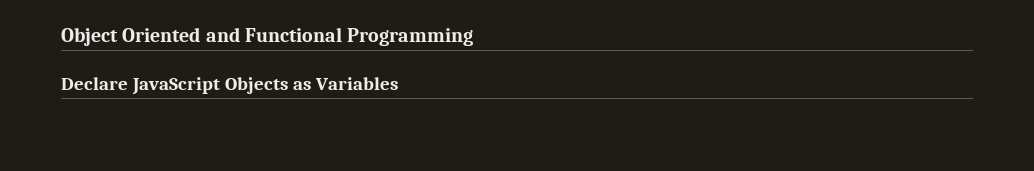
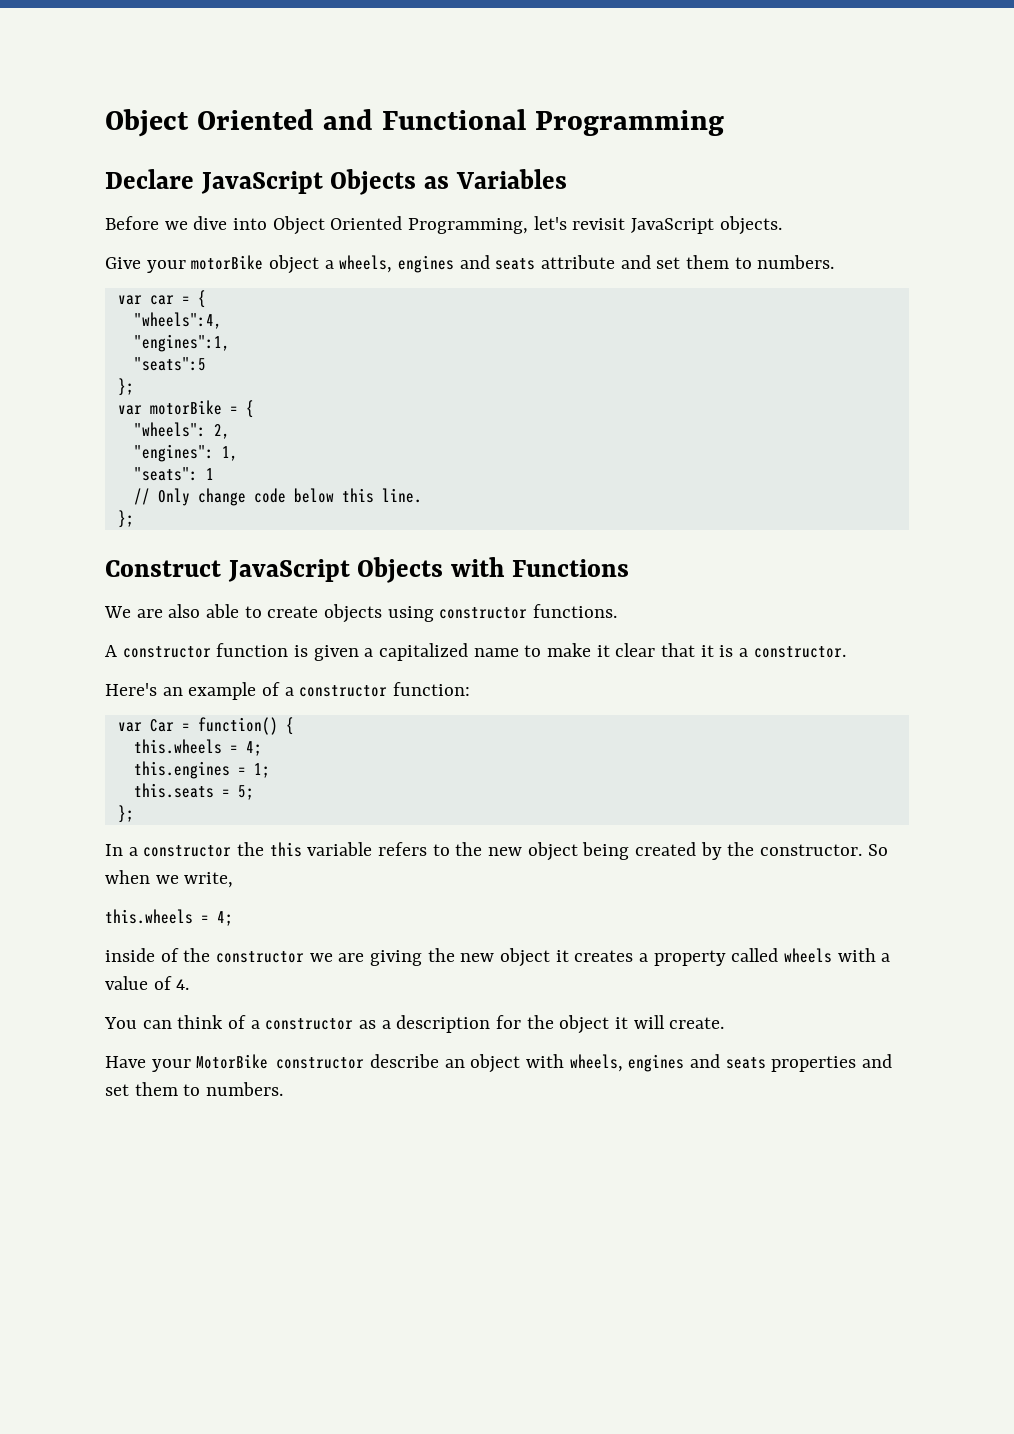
+ Before we dive into Object Oriented Programming, let's revisit JavaScript objects.
+ Give your motorBike object a wheels, engines and seats attribute and set them to numbers.
+ var car = {
+ "wheels":4,
+ "engines":1,
+ "seats":5
+ };
+ var motorBike = {
+ "wheels": 2,
+ "engines": 1,
+ "seats": 1
+ // Only change code below this line.
+ };
+ Construct JavaScript Objects with Functions
+ We are also able to create objects using constructor functions.
+ A constructor function is given a capitalized name to make it clear that it is a constructor.
+ Here's an example of a constructor function:
+ var Car = function() {
+ this.wheels = 4;
+ this.engines = 1;
+ this.seats = 5;
+ };
+ In a constructor the this variable refers to the new object being created by the constructor. So when we write,
+ this.wheels = 4;
+ inside of the constructor we are giving the new object it creates a property called wheels with a value of 4.
+ You can think of a constructor as a description for the object it will create.
+ Have your MotorBike constructor describe an object with wheels, engines and seats properties and set them to numbers.

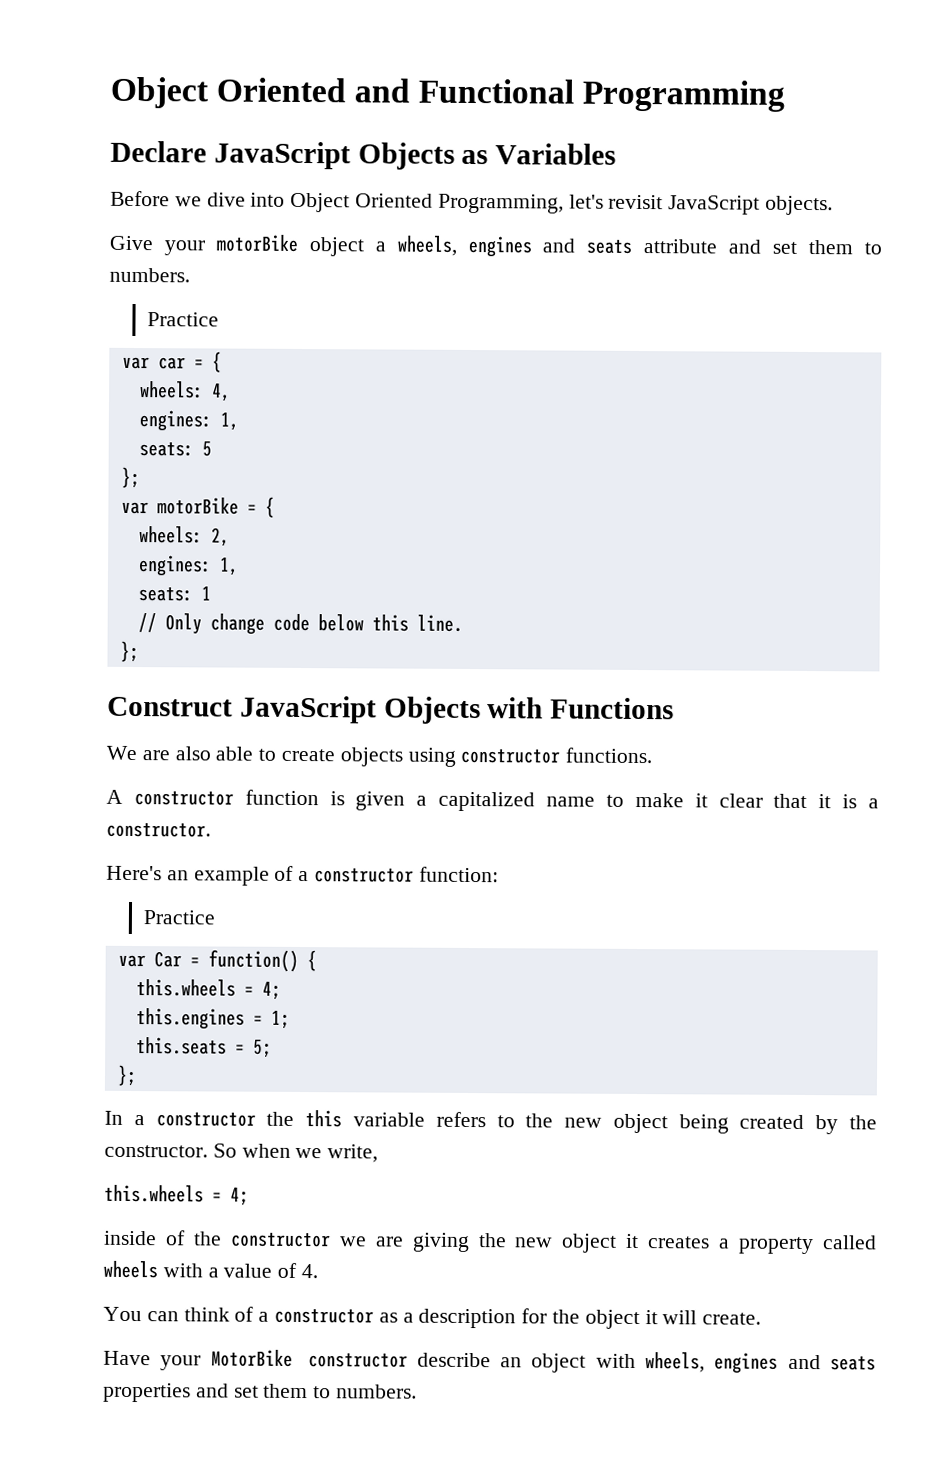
  Give your motorBike object a wheels, engines and seats attribute and set them to numbers.
+ Practice
- "wheels":4,
- "engines":1,
- "seats":5
+ wheels: 4,
+ engines: 1,
+ seats: 5
- "wheels": 2,
- "engines": 1,
- "seats": 1
+ wheels: 2,
+ engines: 1,
+ seats: 1
  Here's an example of a constructor function:
+ Practice

